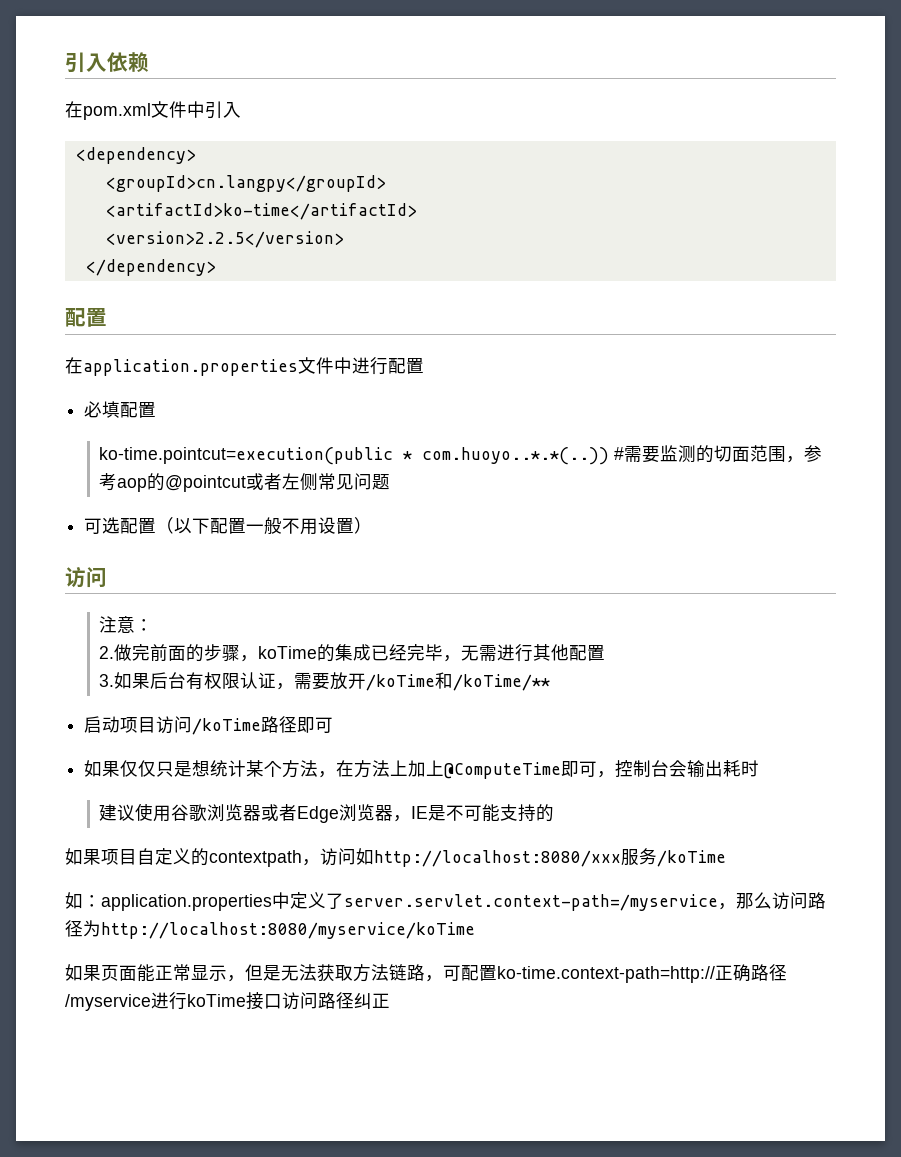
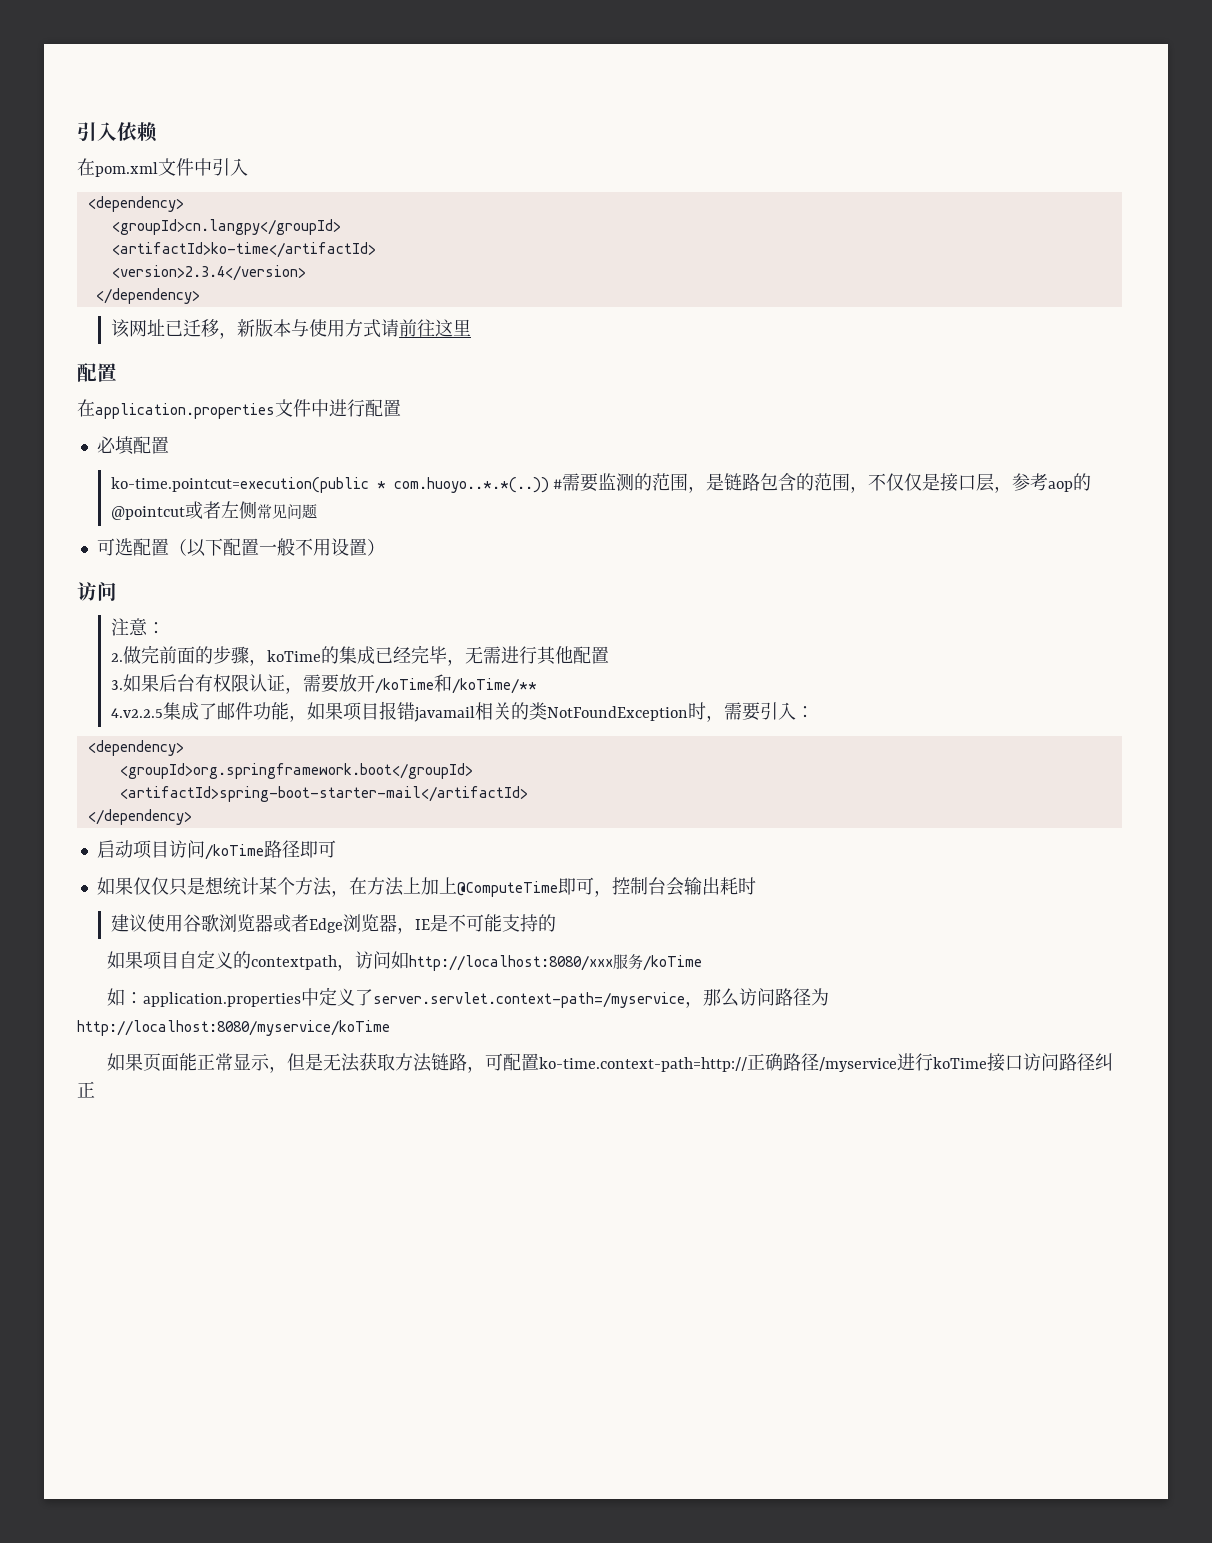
- <version>2.2.5</version>
+ <version>2.3.4</version>
  </dependency>
+ 该网址已迁移，新版本与使用方式请前往这里
- #需要监测的切面范围，参考aop的@pointcut或者左侧常见问题
+ #需要监测的范围，是链路包含的范围，不仅仅是接口层，参考aop的@pointcut或者左侧常见问题
+ 4.v2.2.5集成了邮件功能，如果项目报错javamail相关的类NotFoundException时，需要引入：
+ <dependency>
+ <groupId>org.springframework.boot</groupId>
+ <artifactId>spring-boot-starter-mail</artifactId>
+ </dependency>

